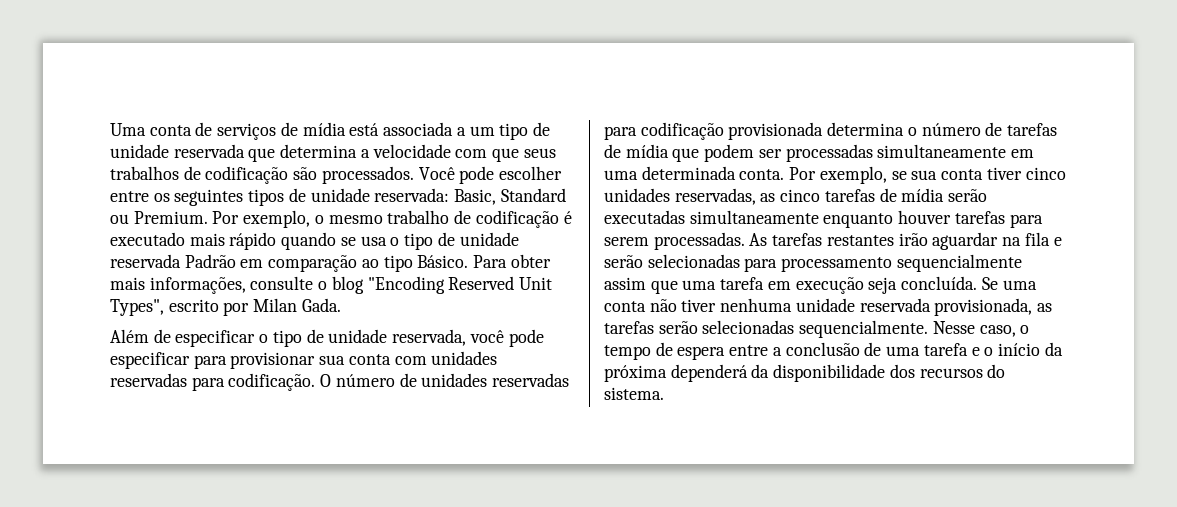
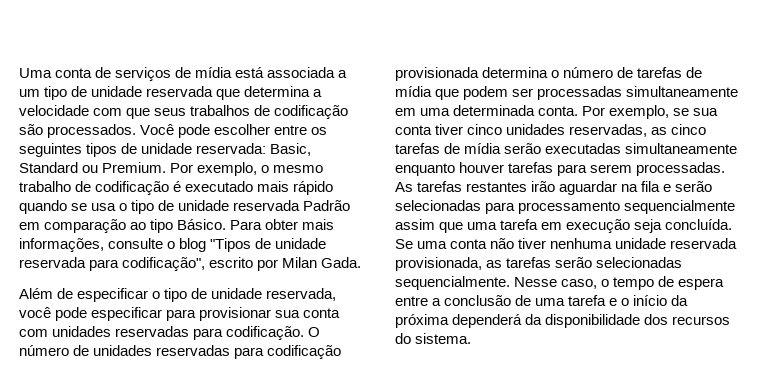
- Para obter mais informações, consulte o blog "Encoding Reserved Unit Types", escrito por Milan Gada.
+ Para obter mais informações, consulte o blog "Tipos de unidade reservada para codificação", escrito por Milan Gada.

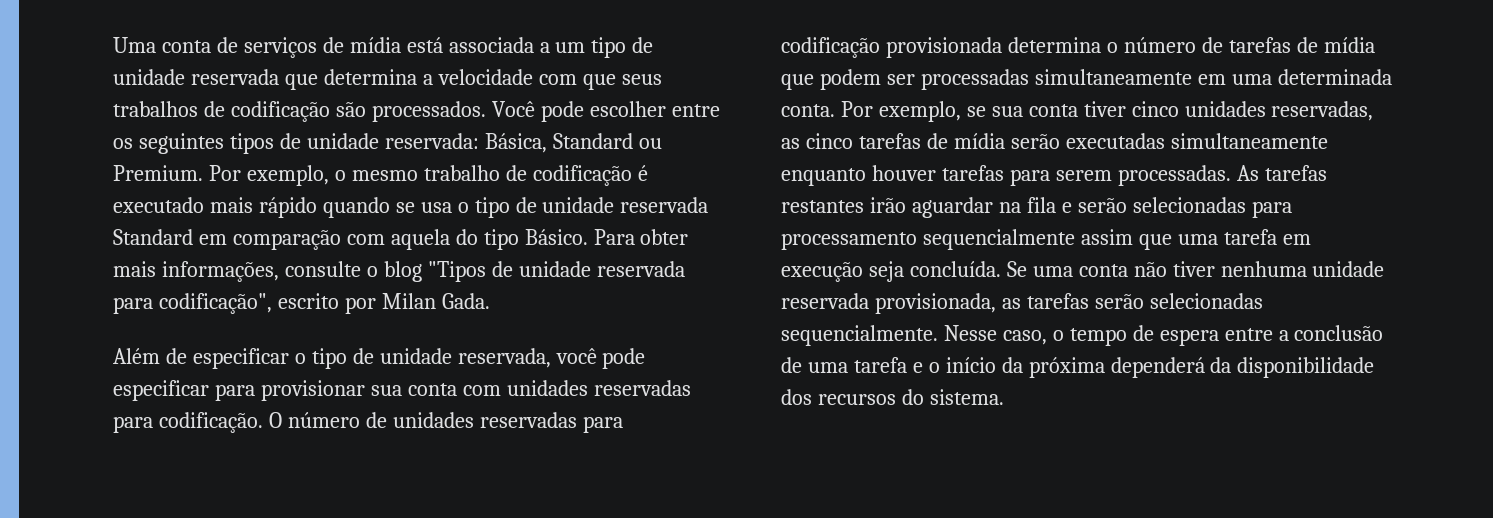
- Você pode escolher entre os seguintes tipos de unidade reservada: Basic, Standard ou Premium.
+ Você pode escolher entre os seguintes tipos de unidade reservada: Básica, Standard ou Premium.
- Por exemplo, o mesmo trabalho de codificação é executado mais rápido quando se usa o tipo de unidade reservada Padrão em comparação ao tipo Básico.
+ Por exemplo, o mesmo trabalho de codificação é executado mais rápido quando se usa o tipo de unidade reservada Standard em comparação com aquela do tipo Básico.

